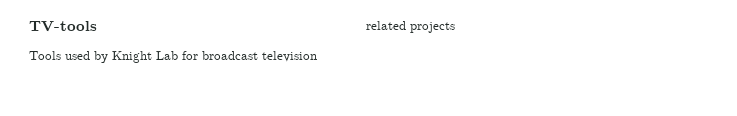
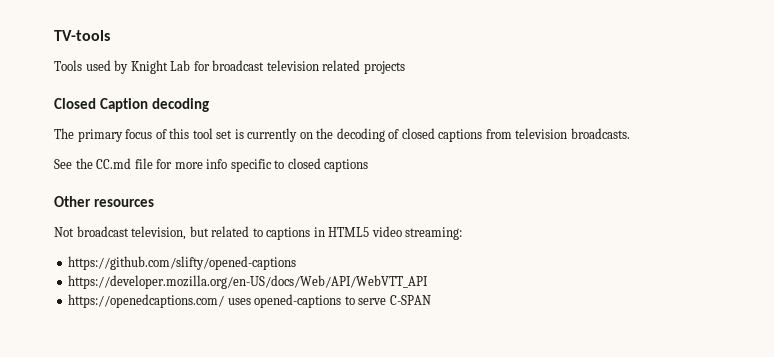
+ Closed Caption decoding
+ The primary focus of this tool set is currently on the decoding of closed captions from television broadcasts.
+ See the CC.md file for more info specific to closed captions
+ Other resources
+ Not broadcast television, but related to captions in HTML5 video streaming:
+ https://github.com/slifty/opened-captions
+ https://developer.mozilla.org/en-US/docs/Web/API/WebVTT_API
+ https://openedcaptions.com/ uses opened-captions to serve C-SPAN

